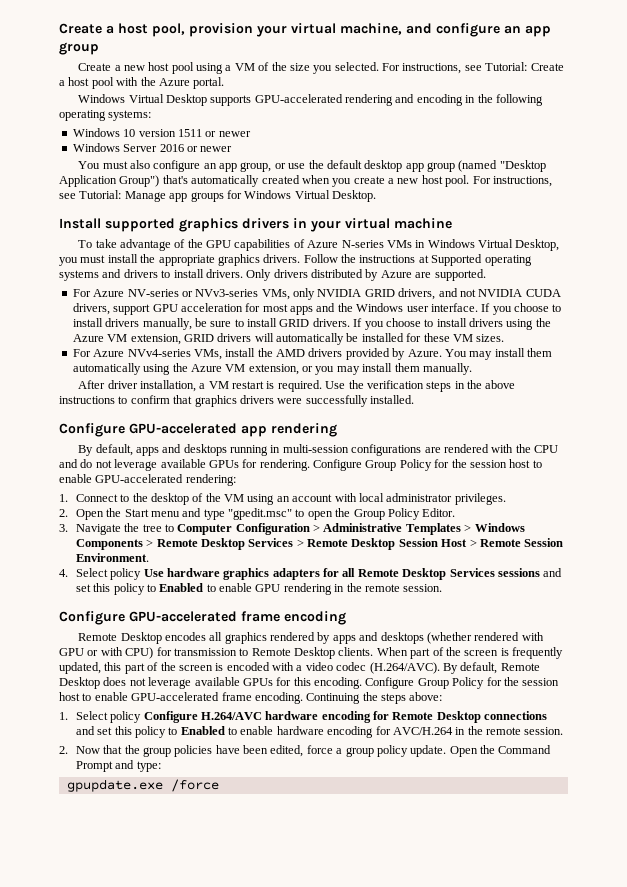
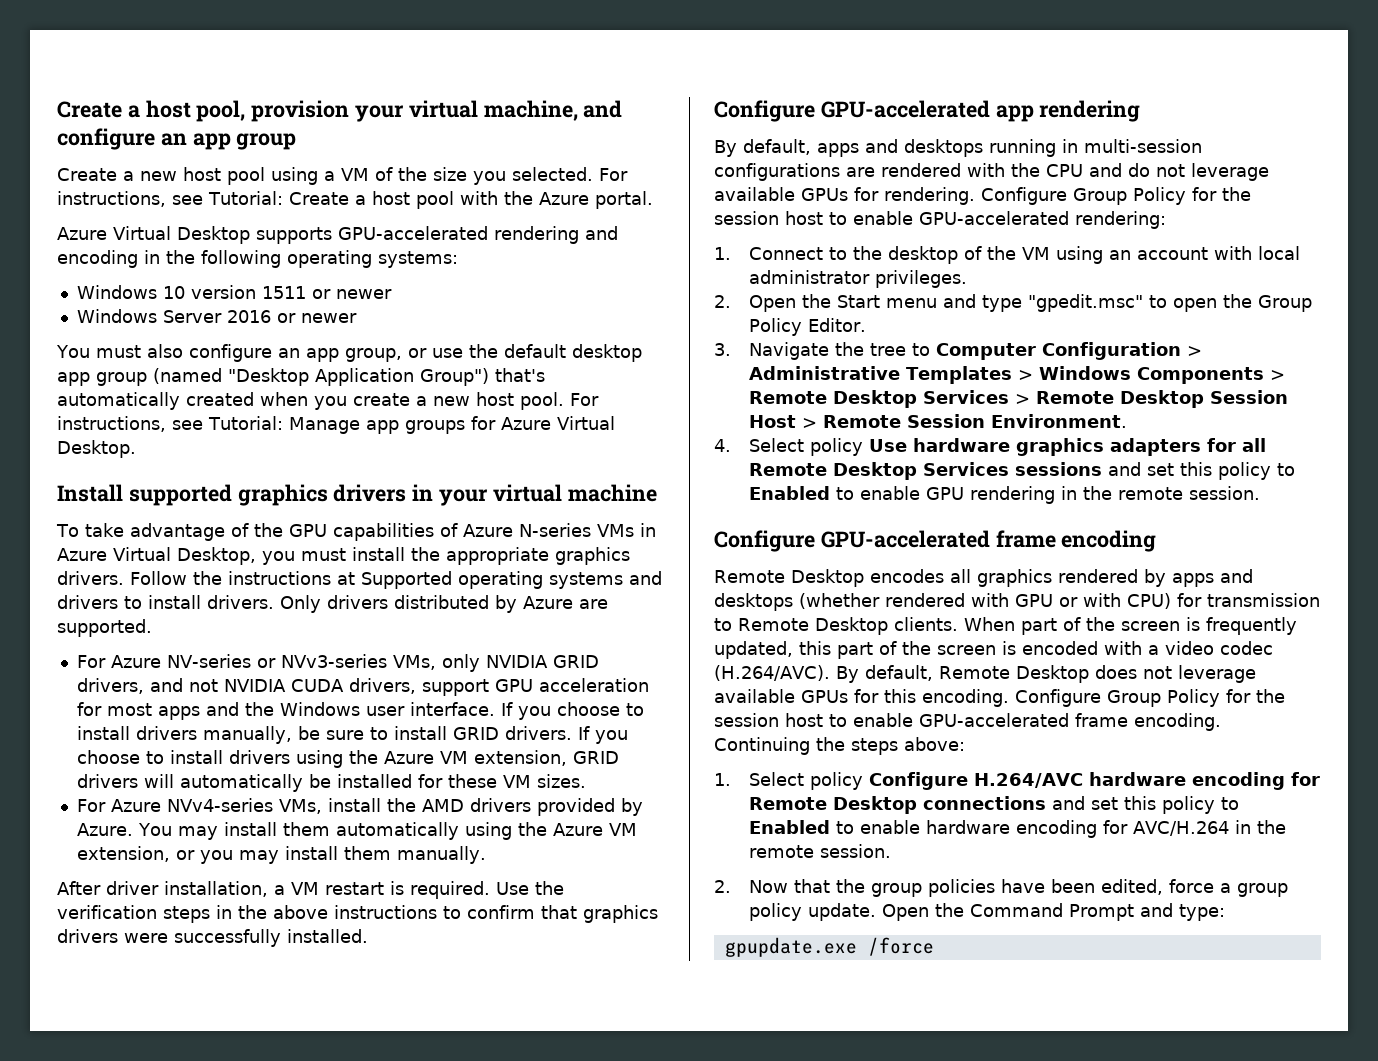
- Windows Virtual Desktop supports GPU-accelerated rendering and encoding in the following operating systems:
+ Azure Virtual Desktop supports GPU-accelerated rendering and encoding in the following operating systems:
- For instructions, see Tutorial: Manage app groups for Windows Virtual Desktop.
+ For instructions, see Tutorial: Manage app groups for Azure Virtual Desktop.
- To take advantage of the GPU capabilities of Azure N-series VMs in Windows Virtual Desktop, you must install the appropriate graphics drivers.
+ To take advantage of the GPU capabilities of Azure N-series VMs in Azure Virtual Desktop, you must install the appropriate graphics drivers.

